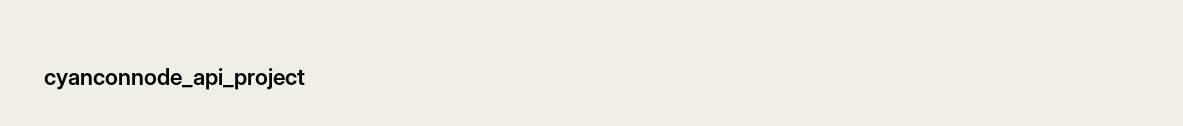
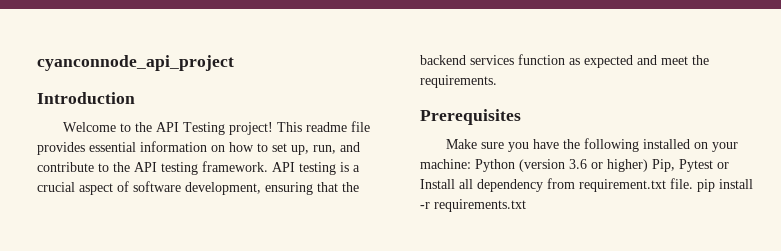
+ Introduction
+ Welcome to the API Testing project! This readme file provides essential information on how to set up, run, and contribute to the API testing framework. API testing is a crucial aspect of software development, ensuring that the backend services function as expected and meet the requirements.
+ Prerequisites
+ Make sure you have the following installed on your machine: Python (version 3.6 or higher) Pip, Pytest or Install all dependency from requirement.txt file. pip install -r requirements.txt

